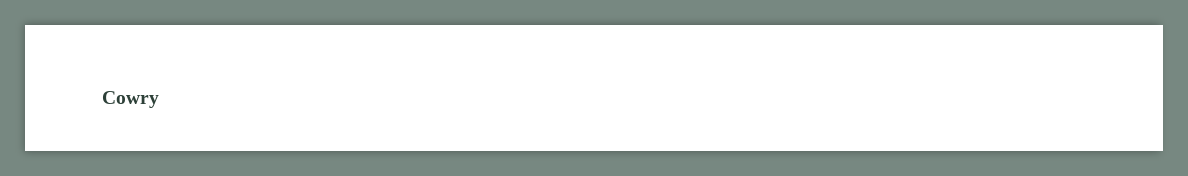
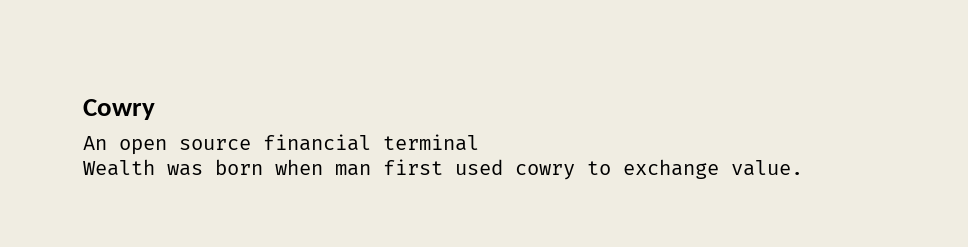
+ An open source financial terminal
+ Wealth was born when man first used cowry to exchange value.

